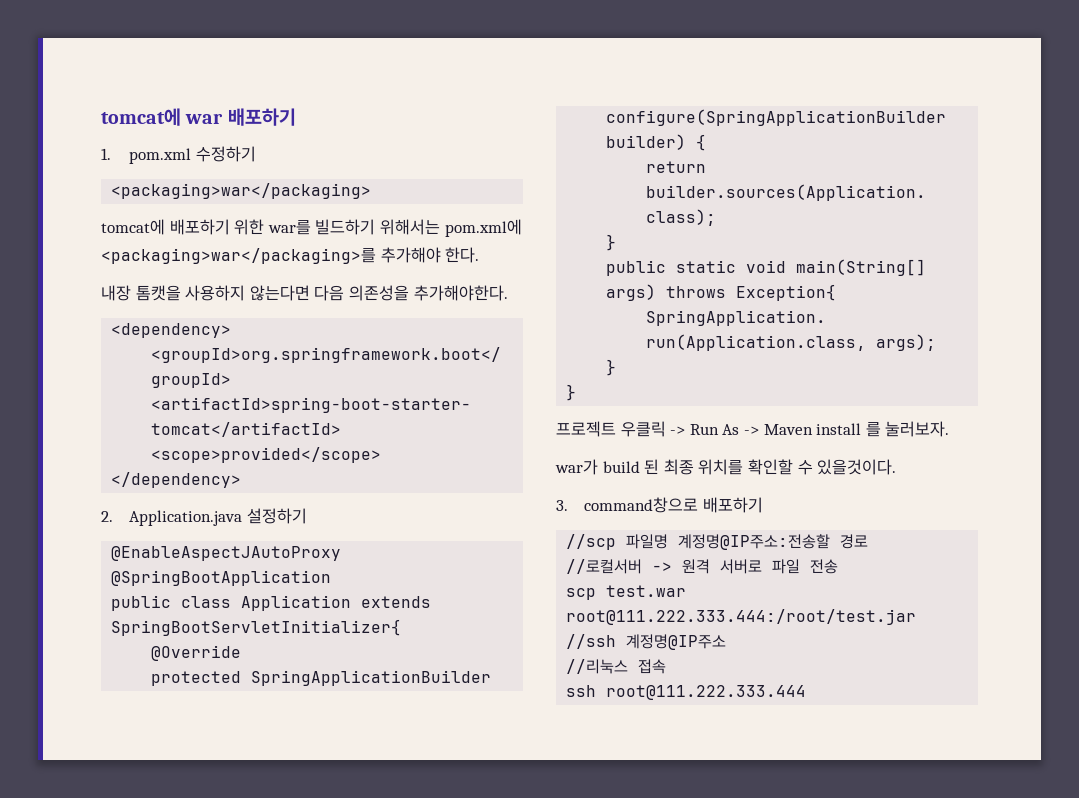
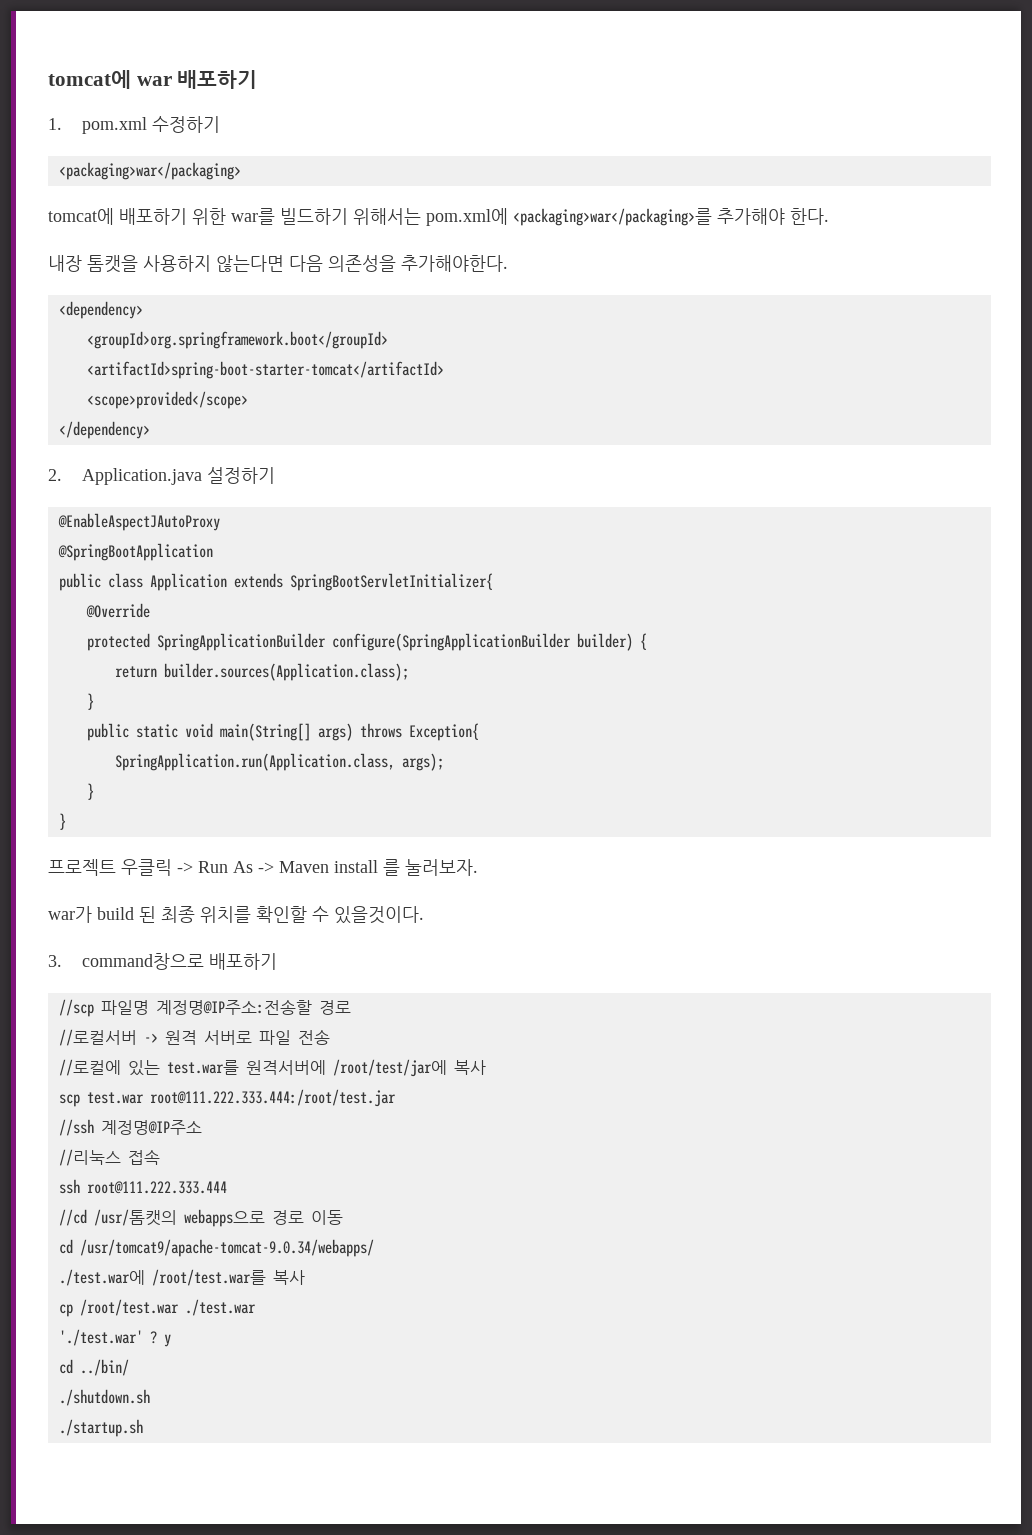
+ //로컬에 있는 test.war를 원격서버에 /root/test/jar에 복사
+ //cd /usr/톰캣의 webapps으로 경로 이동
+ cd /usr/tomcat9/apache-tomcat-9.0.34/webapps/
+ ./test.war에 /root/test.war를 복사
+ cp /root/test.war ./test.war
+ './test.war' ? y
+ cd ../bin/
+ ./shutdown.sh
+ ./startup.sh

